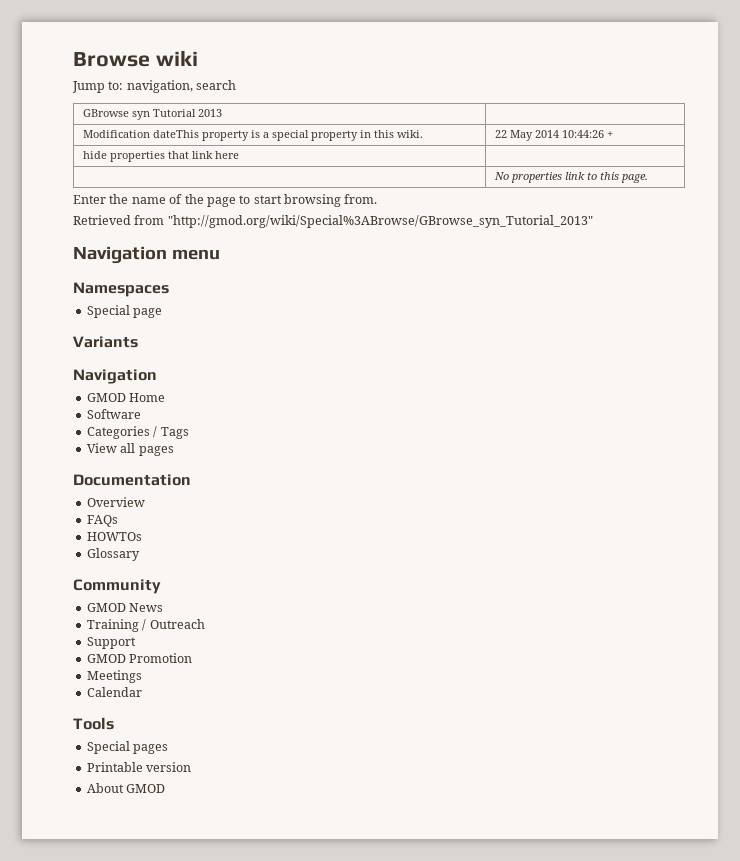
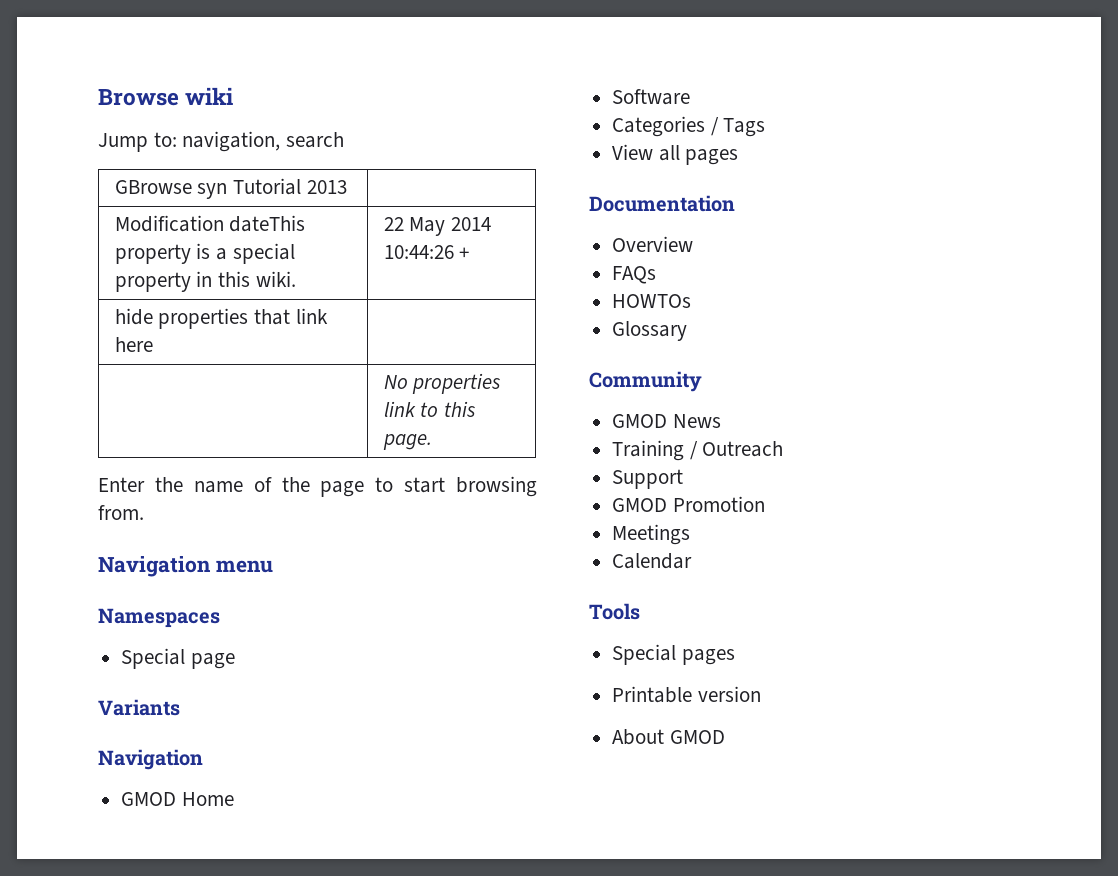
- Retrieved from "http://gmod.org/wiki/Special%3ABrowse/GBrowse_syn_Tutorial_2013"

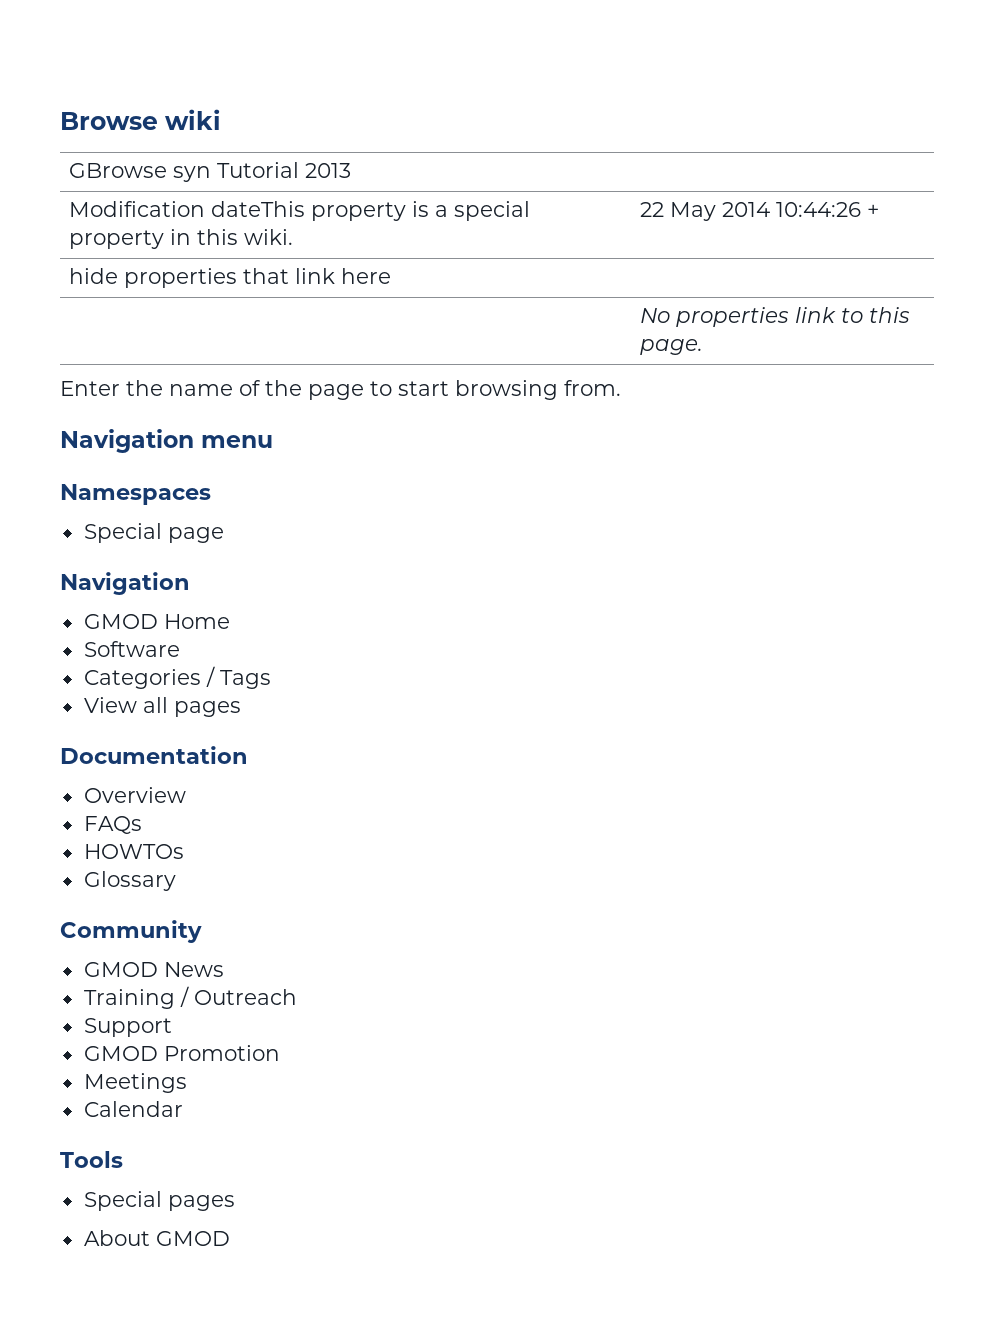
- Jump to: navigation, search
- Variants
- Printable version

